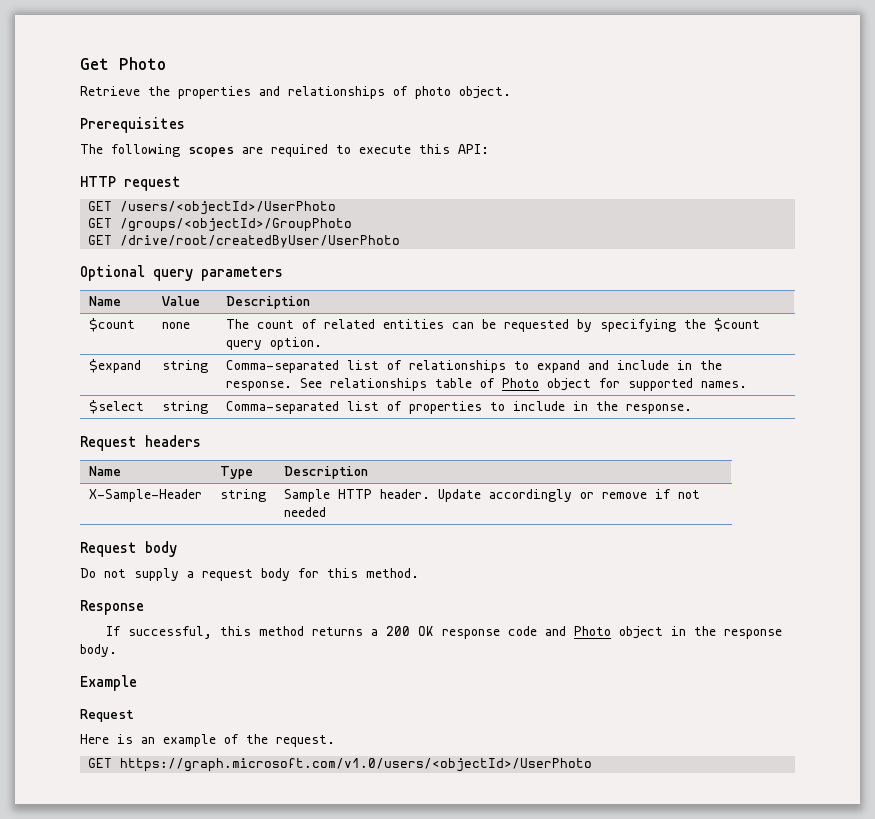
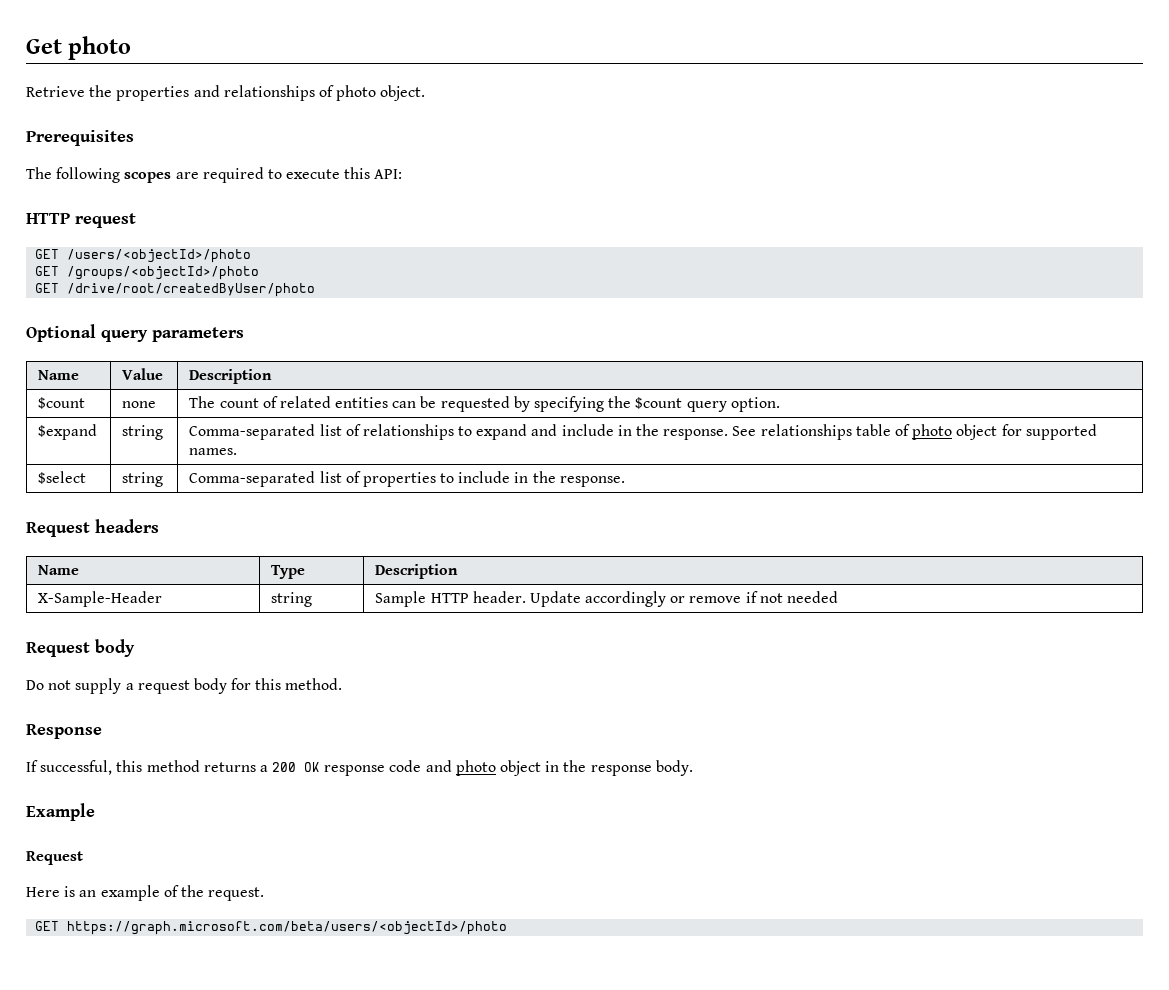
- Get Photo
+ Get photo
- GET /users/<objectId>/UserPhoto
- GET /groups/<objectId>/GroupPhoto
- GET /drive/root/createdByUser/UserPhoto
+ GET /users/<objectId>/photo
+ GET /groups/<objectId>/photo
+ GET /drive/root/createdByUser/photo
- $expand | string | Comma-separated list of relationships to expand and include in the response. See relationships table of Photo object for supported names.
+ $expand | string | Comma-separated list of relationships to expand and include in the response. See relationships table of photo object for supported names.
- If successful, this method returns a 200 OK response code and Photo object in the response body.
+ If successful, this method returns a 200 OK response code and photo object in the response body.
- GET https://graph.microsoft.com/v1.0/users/<objectId>/UserPhoto
+ GET https://graph.microsoft.com/beta/users/<objectId>/photo

